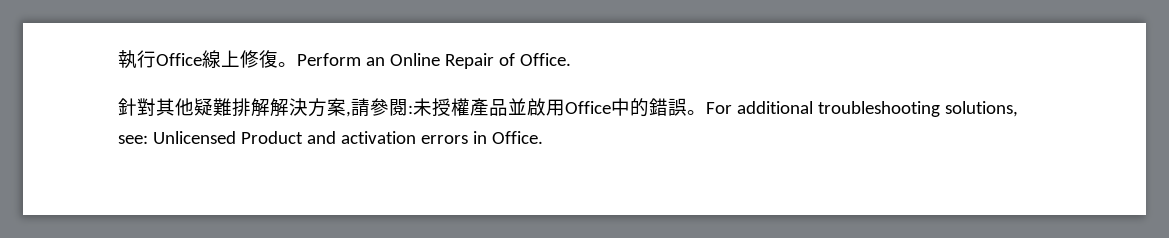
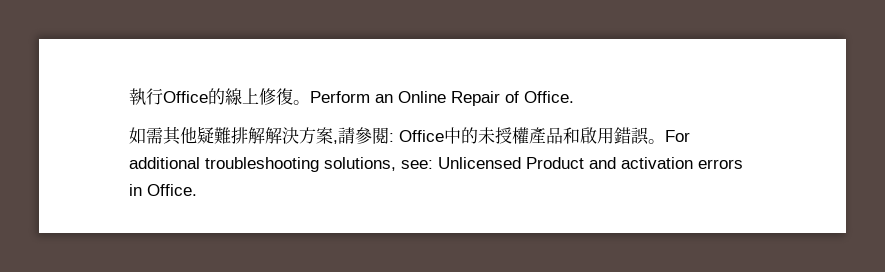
- 執行Office線上修復。
+ 執行Office的線上修復。
- 針對其他疑難排解解決方案,請參閱:未授權產品並啟用Office中的錯誤。
+ 如需其他疑難排解解決方案,請參閱: Office中的未授權產品和啟用錯誤。

